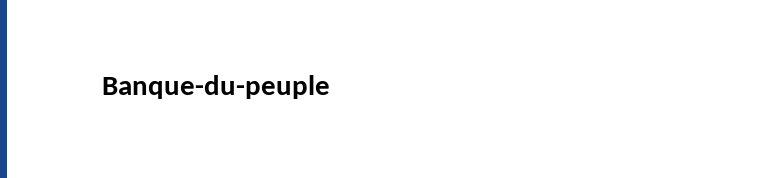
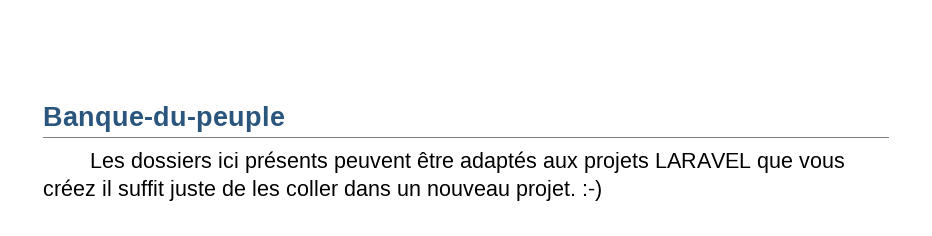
+ Les dossiers ici présents peuvent être adaptés aux projets LARAVEL que vous créez il suffit juste de les coller dans un nouveau projet. :-)

